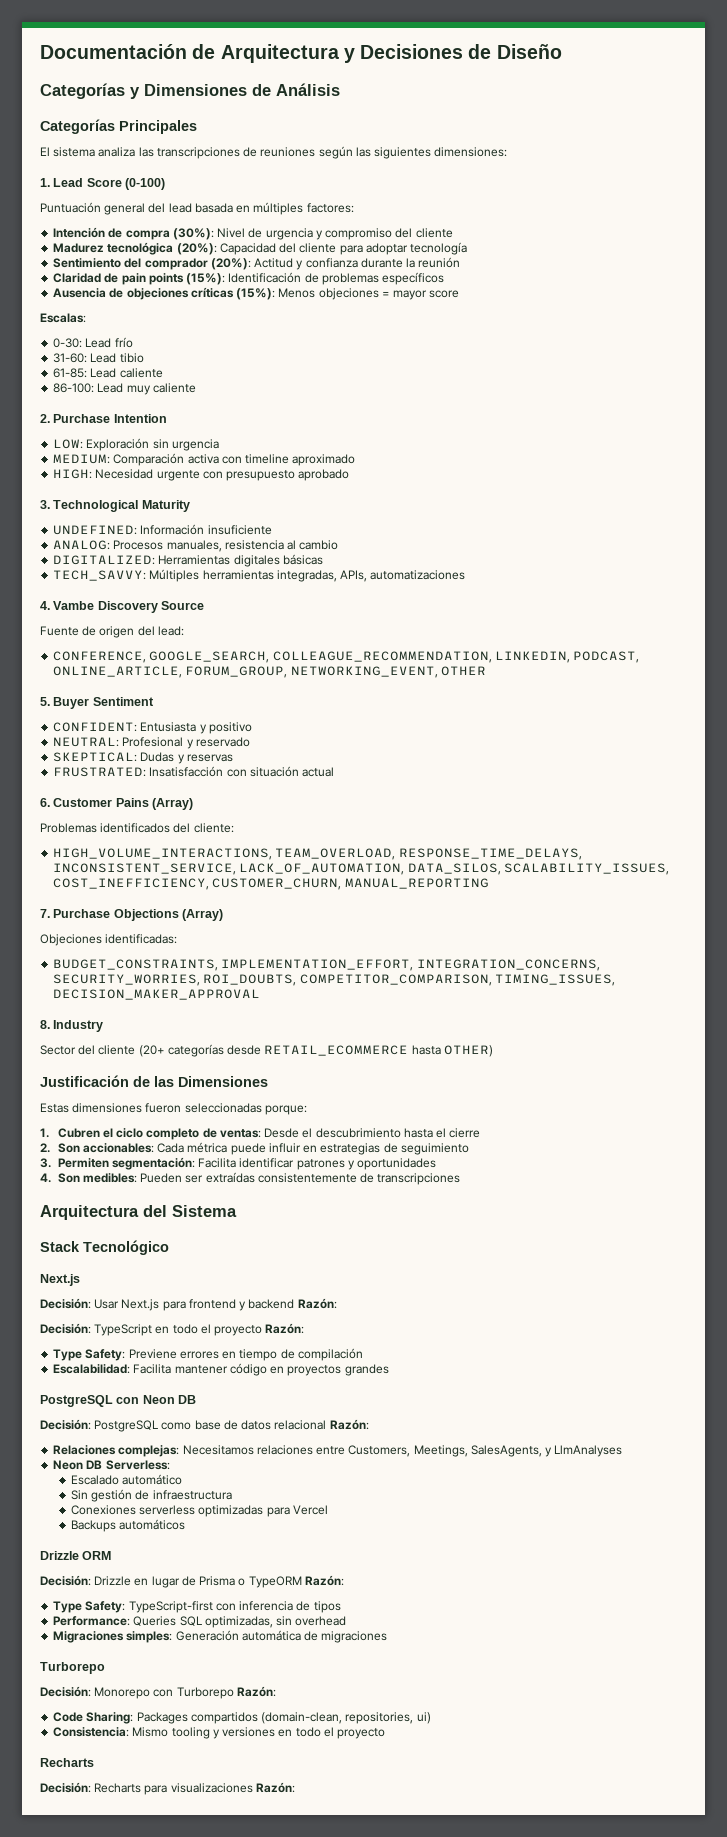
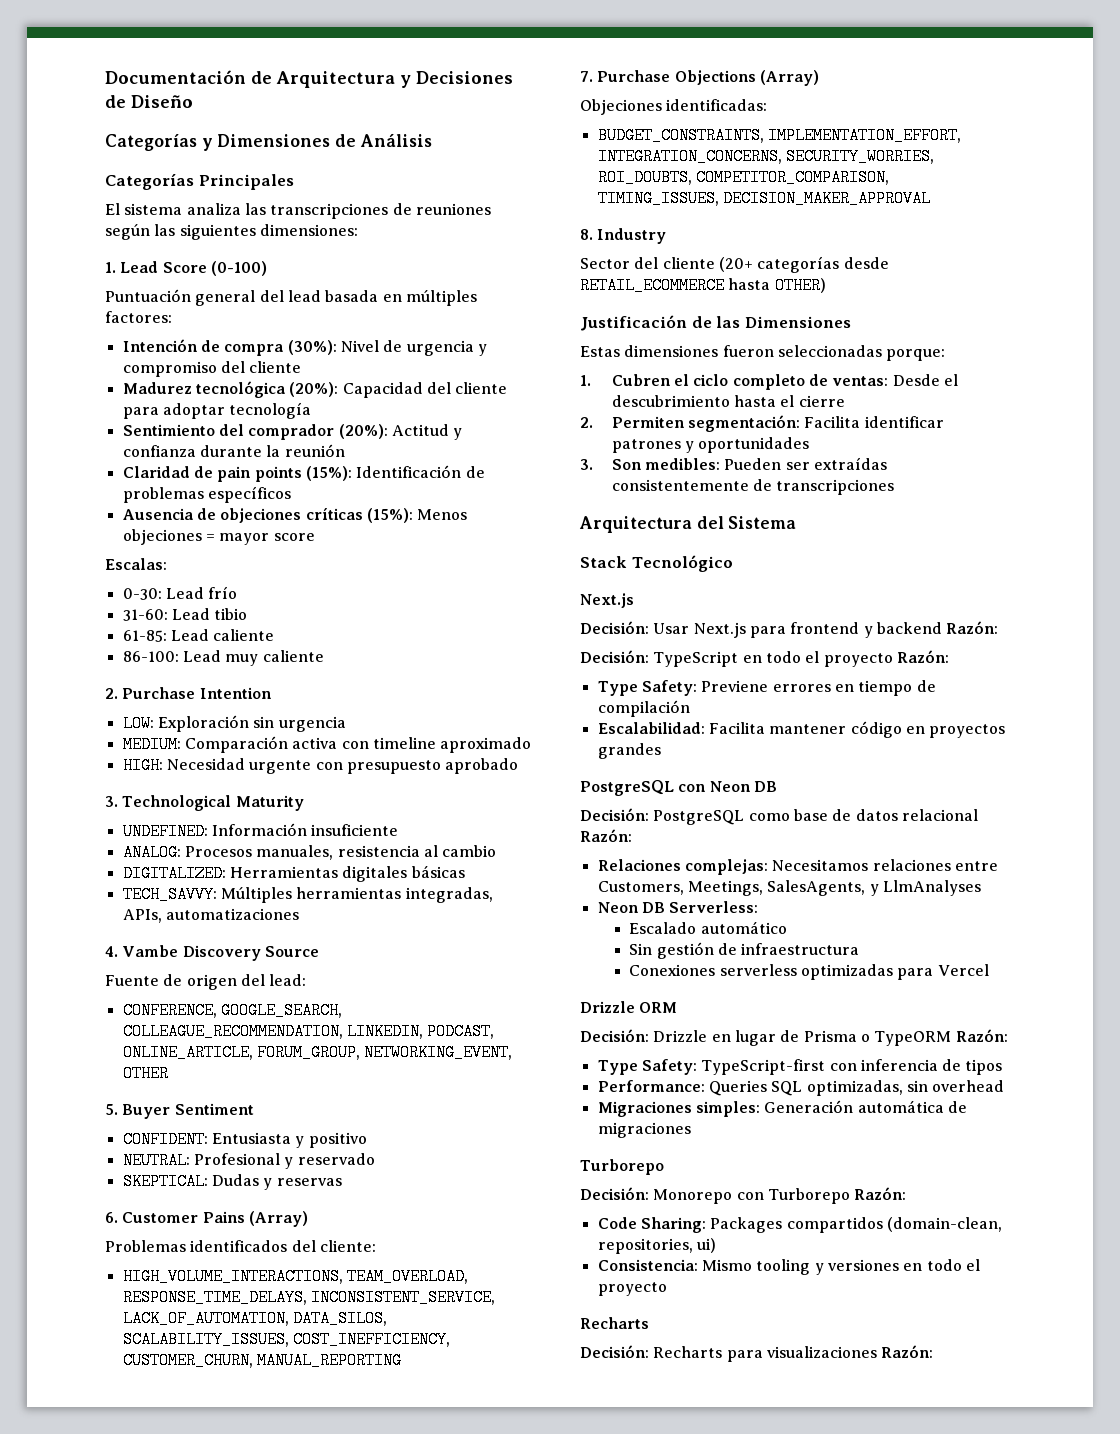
- FRUSTRATED: Insatisfacción con situación actual
- 2. Son accionables: Cada métrica puede influir en estrategias de seguimiento
- 3. Permiten segmentación: Facilita identificar patrones y oportunidades
+ 2. Permiten segmentación: Facilita identificar patrones y oportunidades
- 4. Son medibles: Pueden ser extraídas consistentemente de transcripciones
+ 3. Son medibles: Pueden ser extraídas consistentemente de transcripciones
- Backups automáticos

